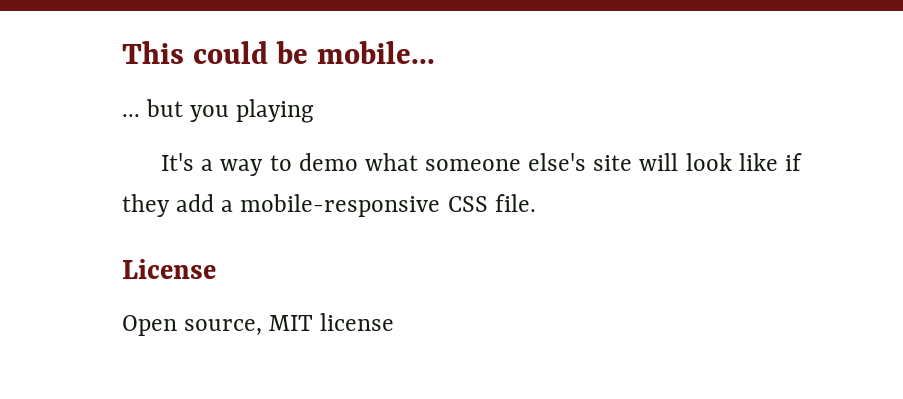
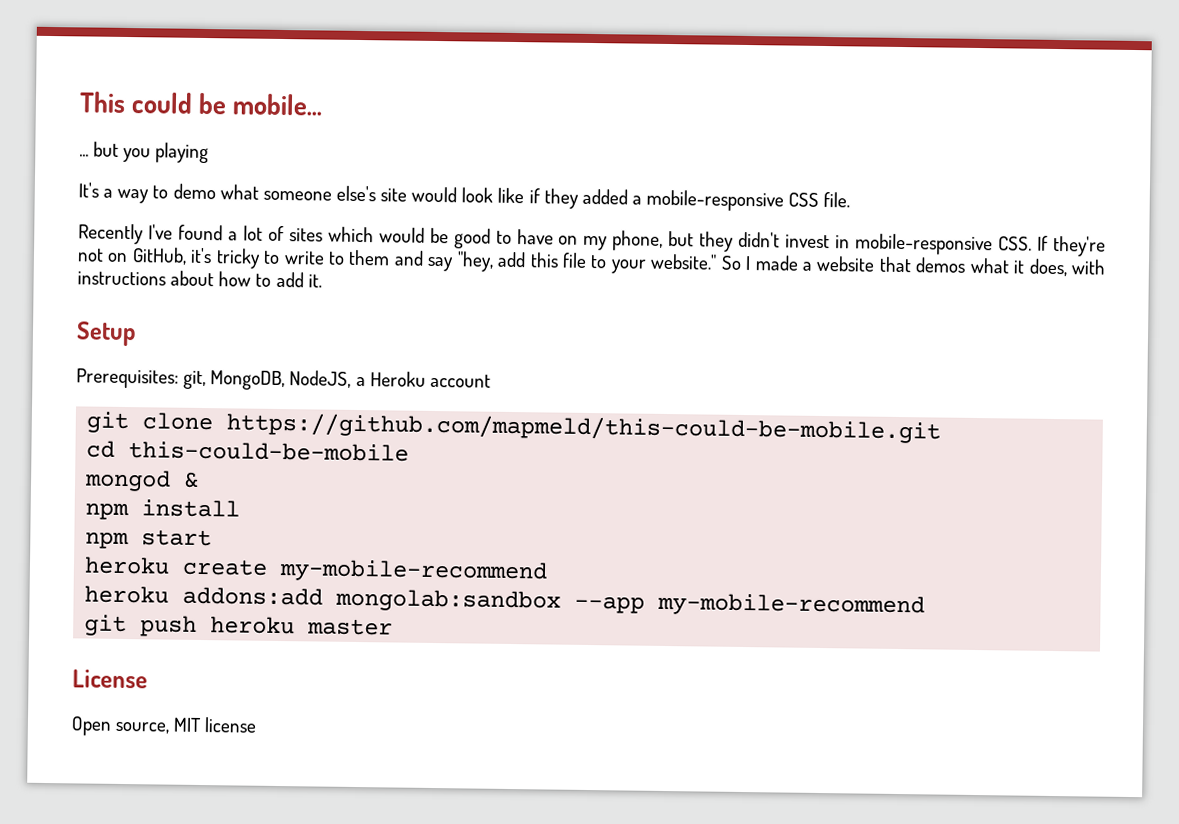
- It's a way to demo what someone else's site will look like if they add a mobile-responsive CSS file.
+ It's a way to demo what someone else's site would look like if they added a mobile-responsive CSS file.
+ Recently I've found a lot of sites which would be good to have on my phone, but they didn't invest in mobile-responsive CSS. If they're not on GitHub, it's tricky to write to them and say "hey, add this file to your website." So I made a website that demos what it does, with instructions about how to add it.
+ Setup
+ Prerequisites: git, MongoDB, NodeJS, a Heroku account
+ git clone https://github.com/mapmeld/this-could-be-mobile.git
+ cd this-could-be-mobile
+ mongod &
+ npm install
+ npm start
+ heroku create my-mobile-recommend
+ heroku addons:add mongolab:sandbox --app my-mobile-recommend
+ git push heroku master

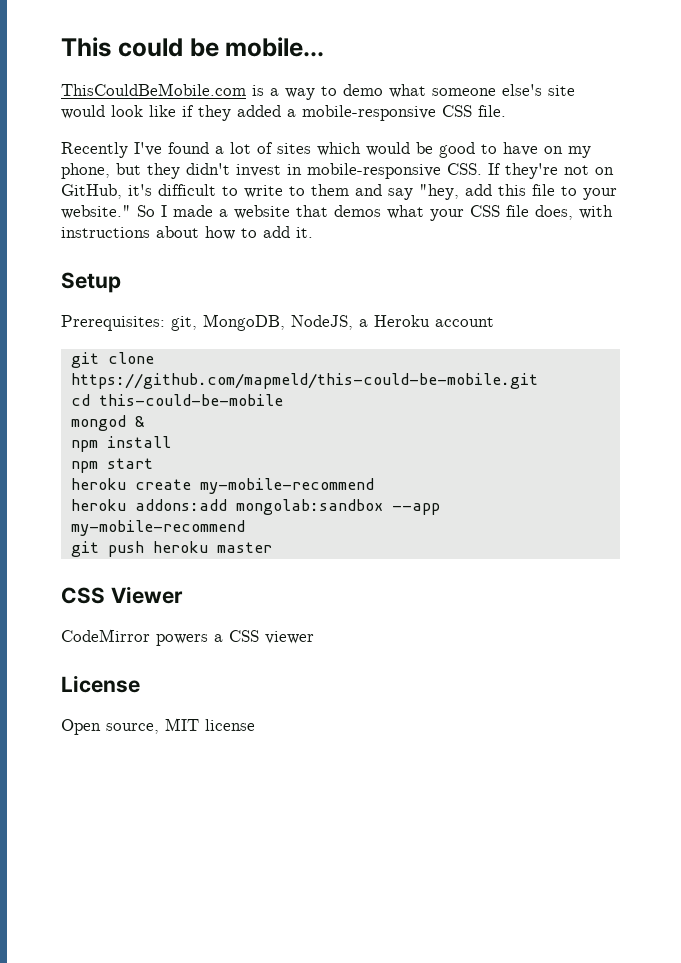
- ... but you playing
- It's a way to demo what someone else's site would look like if they added a mobile-responsive CSS file.
+ ThisCouldBeMobile.com is a way to demo what someone else's site would look like if they added a mobile-responsive CSS file.
- Recently I've found a lot of sites which would be good to have on my phone, but they didn't invest in mobile-responsive CSS. If they're not on GitHub, it's tricky to write to them and say "hey, add this file to your website."
+ Recently I've found a lot of sites which would be good to have on my phone, but they didn't invest in mobile-responsive CSS. If they're not on GitHub, it's difficult to write to them and say "hey, add this file to your website."
- So I made a website that demos what it does, with instructions about how to add it.
+ So I made a website that demos what your CSS file does, with instructions about how to add it.
+ CSS Viewer
+ CodeMirror powers a CSS viewer

